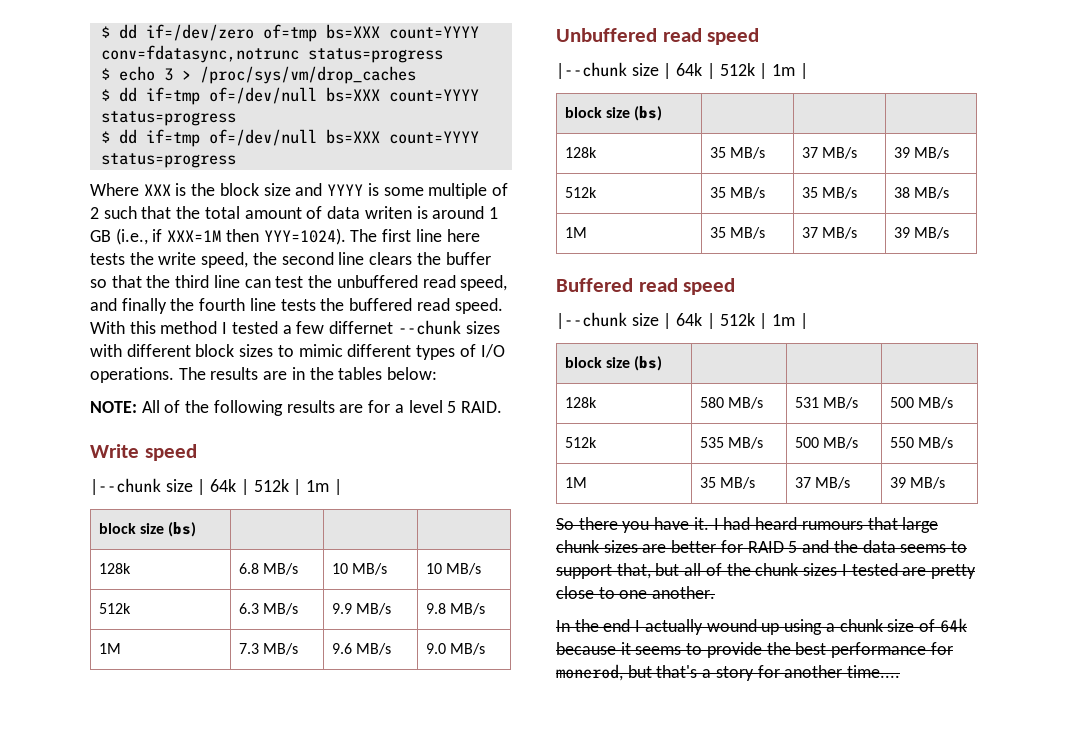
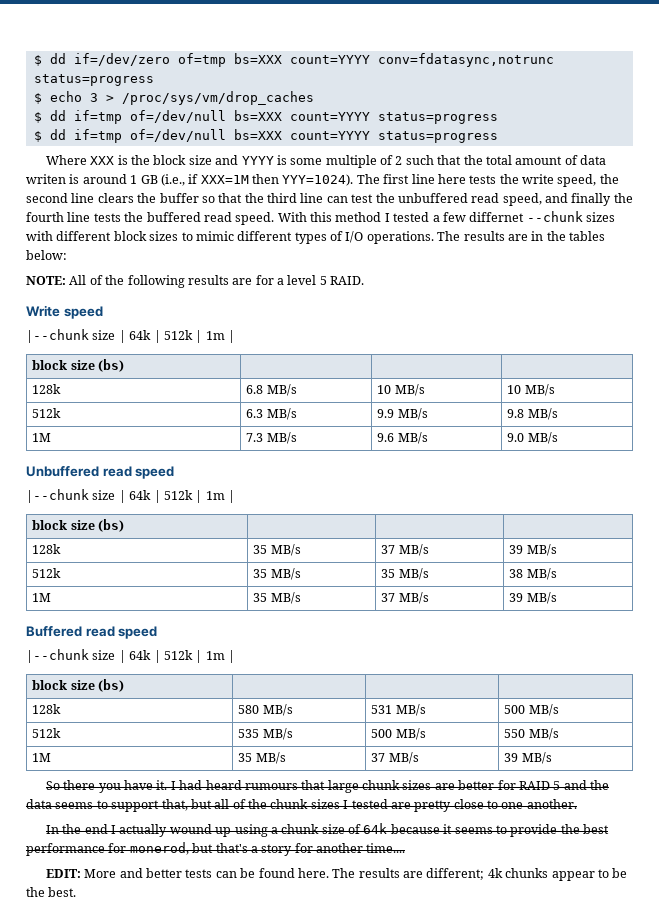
+ EDIT: More and better tests can be found here. The results are different; 4k chunks appear to be the best.

